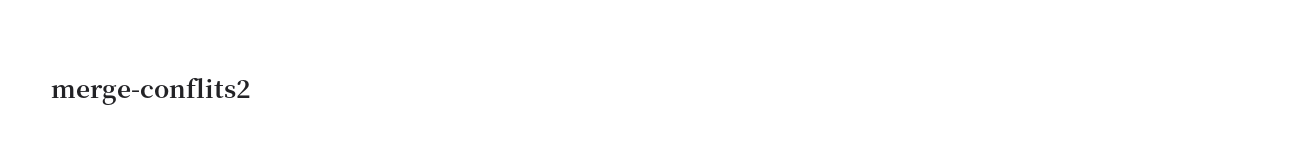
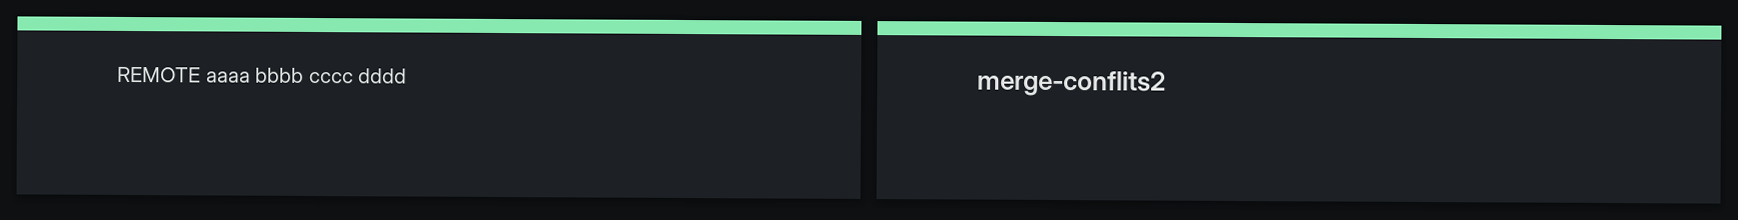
+ REMOTE aaaa bbbb cccc dddd

